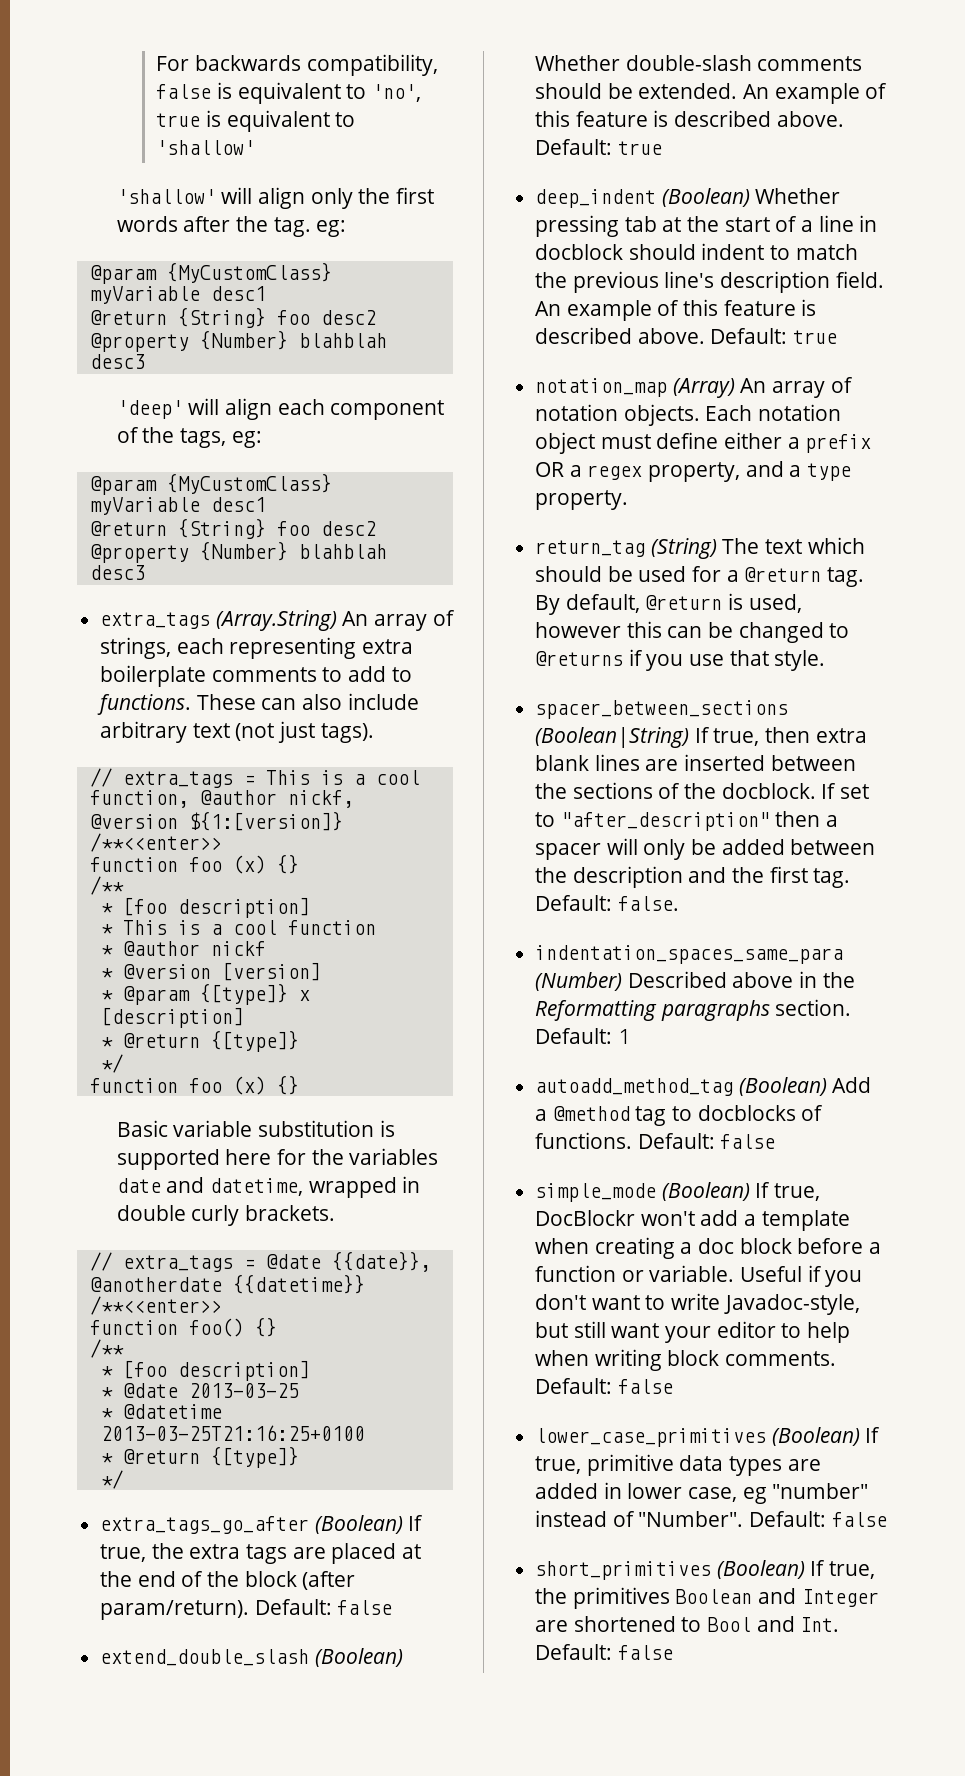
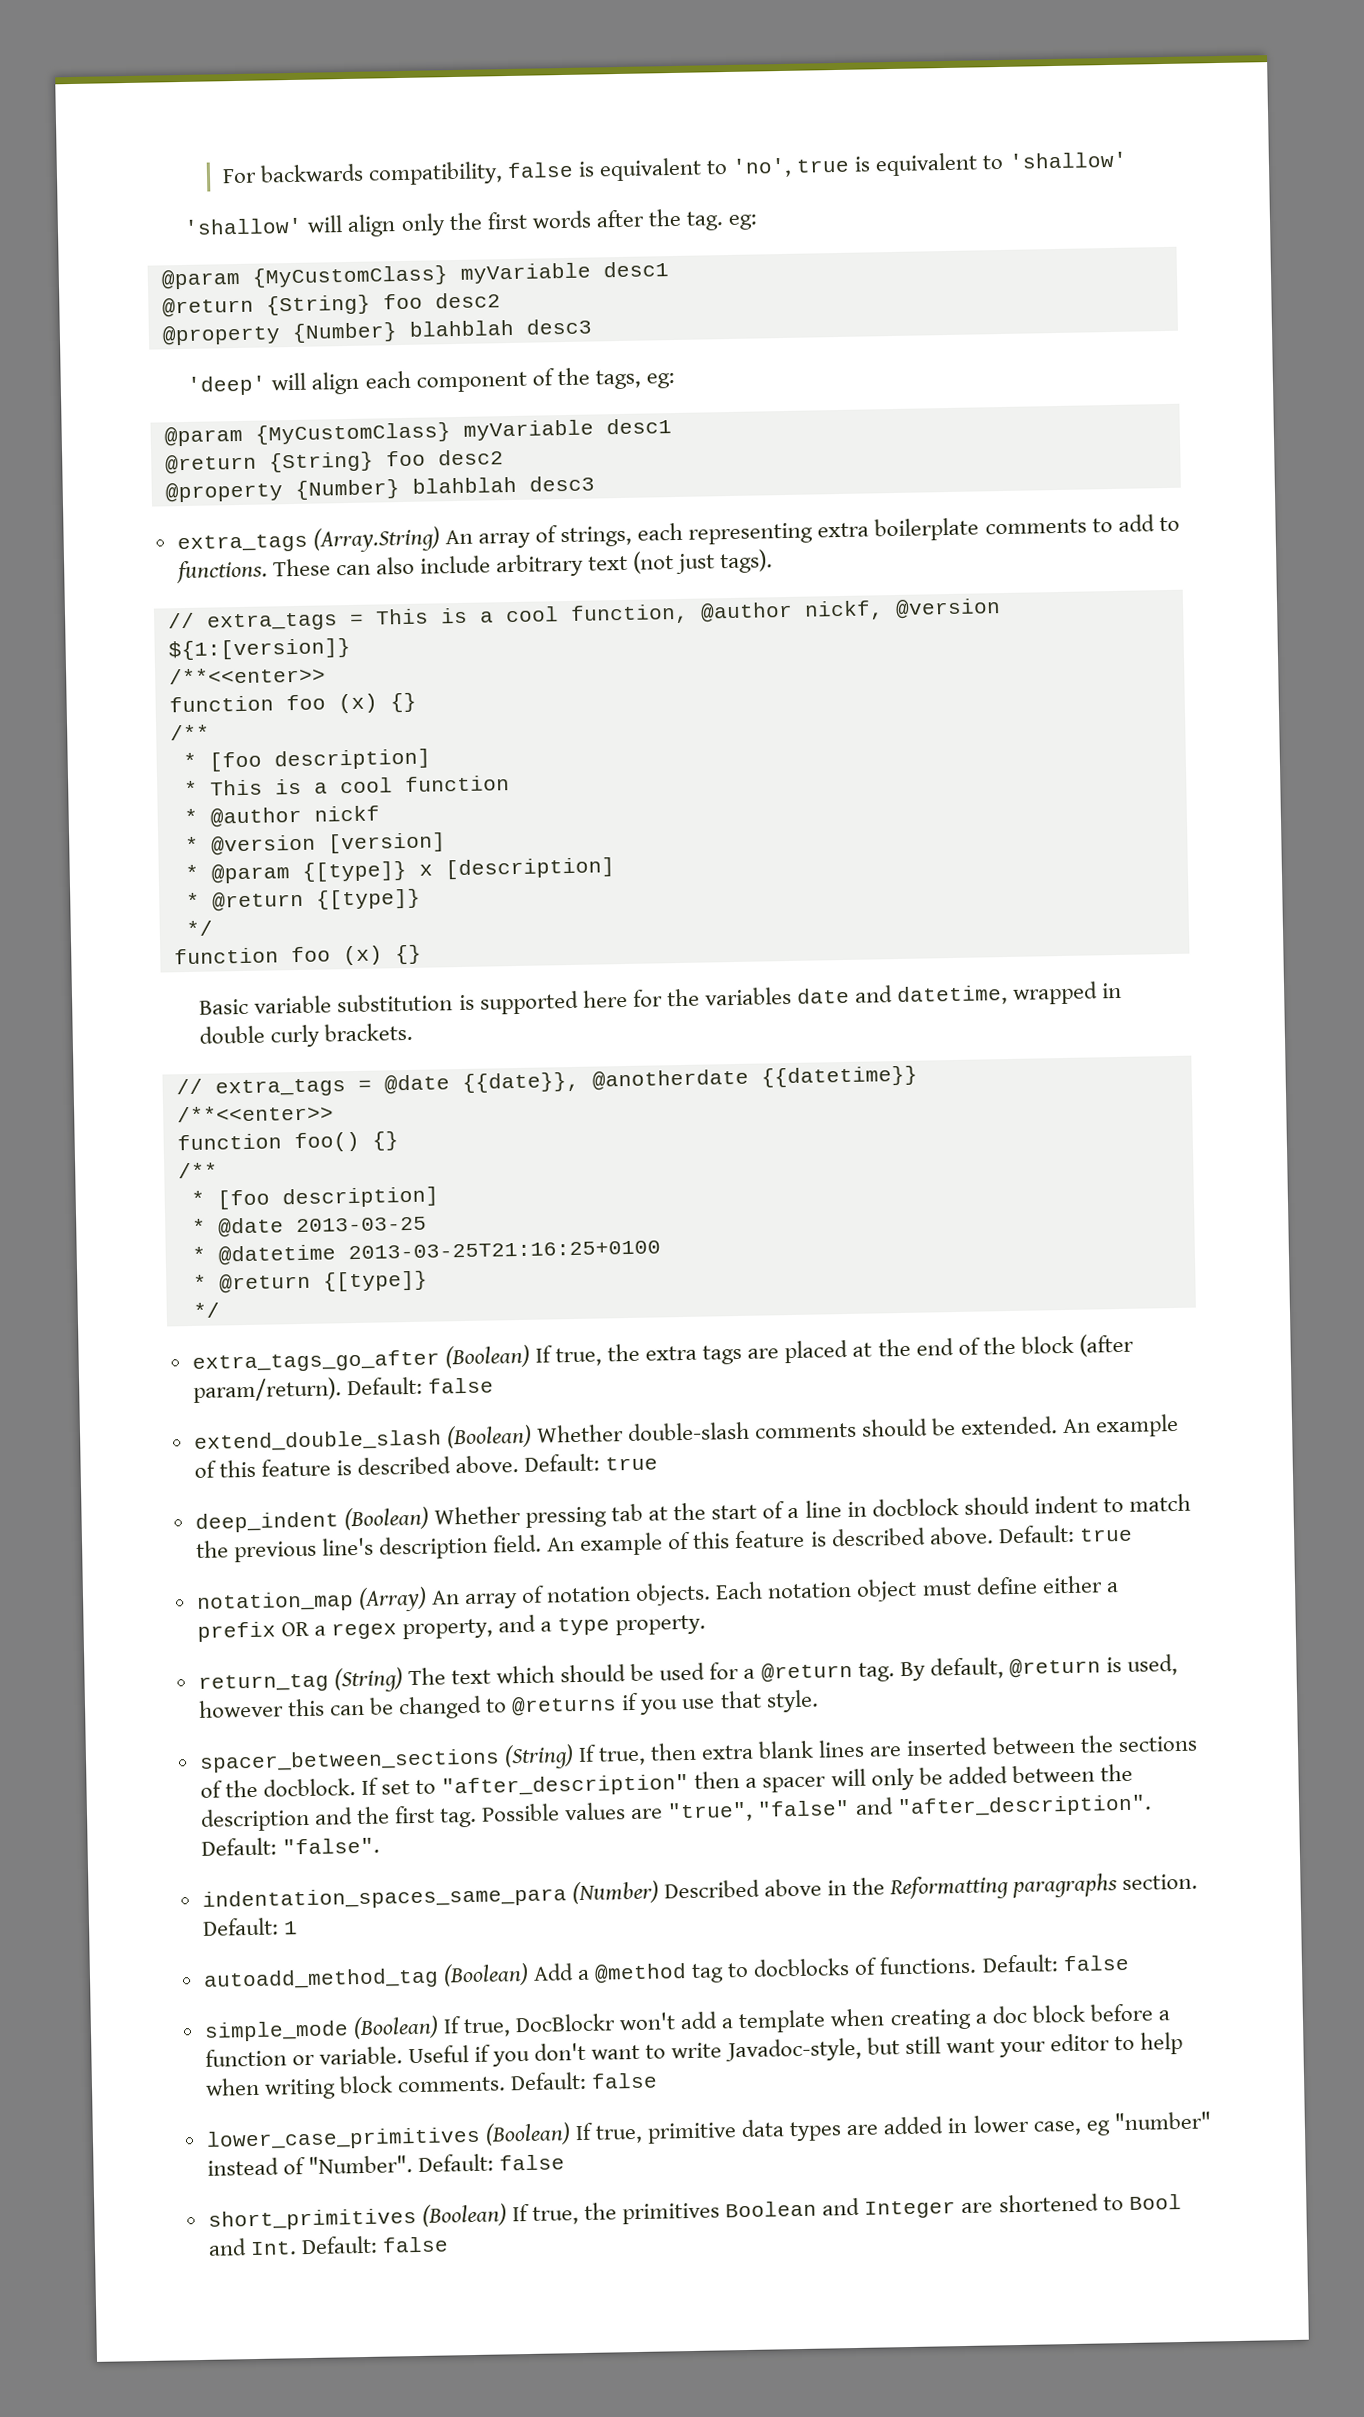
- spacer_between_sections (Boolean|String) If true, then extra blank lines are inserted between the sections of the docblock.
+ spacer_between_sections (String) If true, then extra blank lines are inserted between the sections of the docblock.
- Default: false.
+ Possible values are "true", "false" and "after_description". Default: "false".

